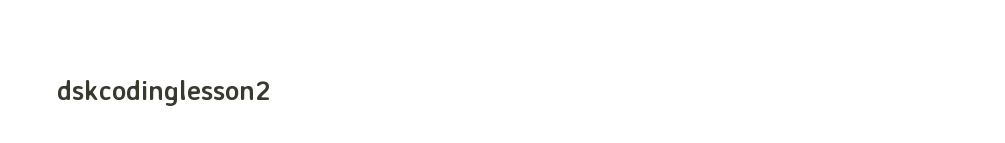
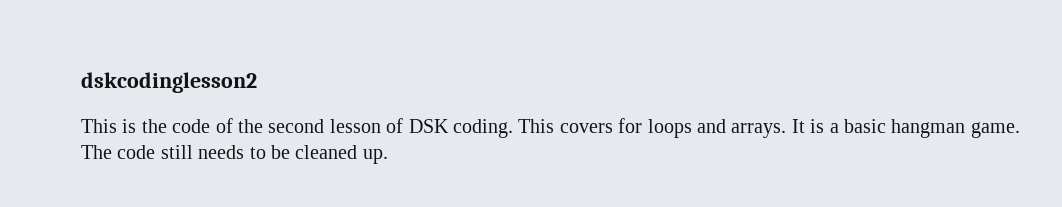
+ This is the code of the second lesson of DSK coding. This covers for loops and arrays. It is a basic hangman game. The code still needs to be cleaned up.

